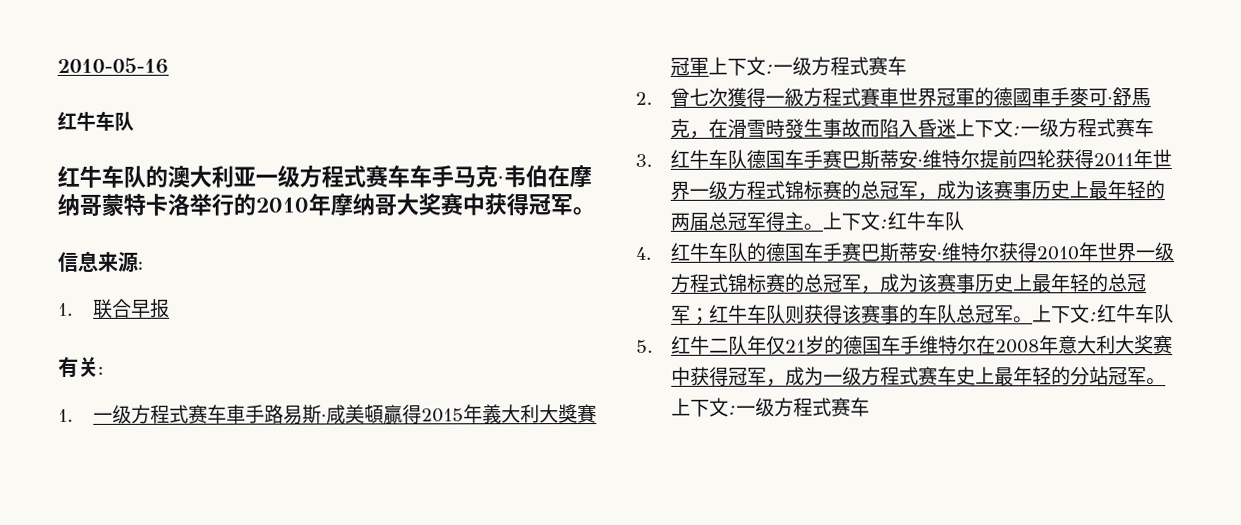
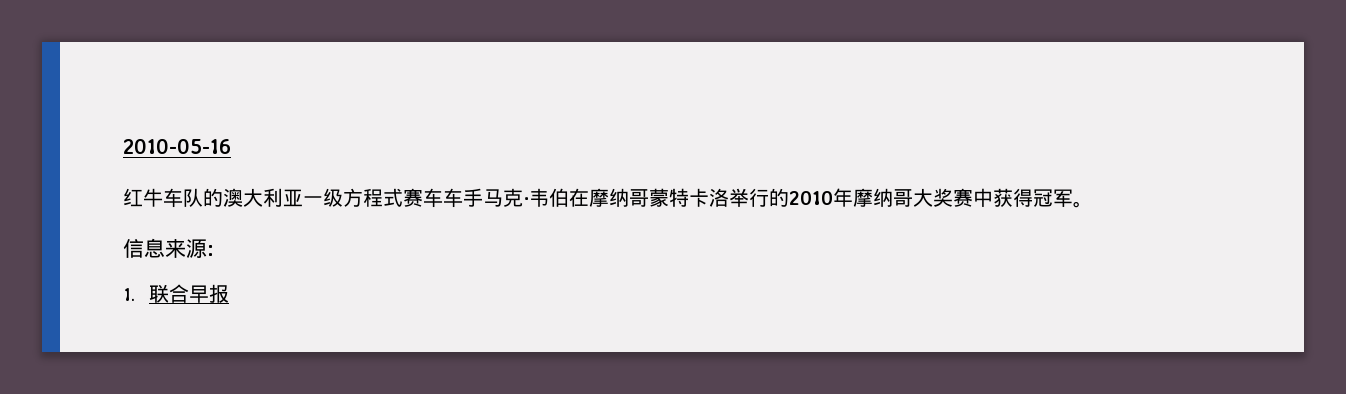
  2010-05-16
- 红牛车队
- 有关:
- 1.一级方程式赛车車手路易斯·咸美頓贏得2015年義大利大獎賽冠軍上下文:一级方程式赛车
- 2.曾七次獲得一級方程式賽車世界冠軍的德國車手麥可·舒馬克，在滑雪時發生事故而陷入昏迷上下文:一级方程式赛车
- 3.红牛车队德国车手赛巴斯蒂安·维特尔提前四轮获得2011年世界一级方程式锦标赛的总冠军，成为该赛事历史上最年轻的两届总冠军得主。上下文:红牛车队
- 4.红牛车队的德国车手赛巴斯蒂安·维特尔获得2010年世界一级方程式锦标赛的总冠军，成为该赛事历史上最年轻的总冠军；红牛车队则获得该赛事的车队总冠军。上下文:红牛车队
- 5.红牛二队年仅21岁的德国车手维特尔在2008年意大利大奖赛中获得冠军，成为一级方程式赛车史上最年轻的分站冠军。上下文:一级方程式赛车

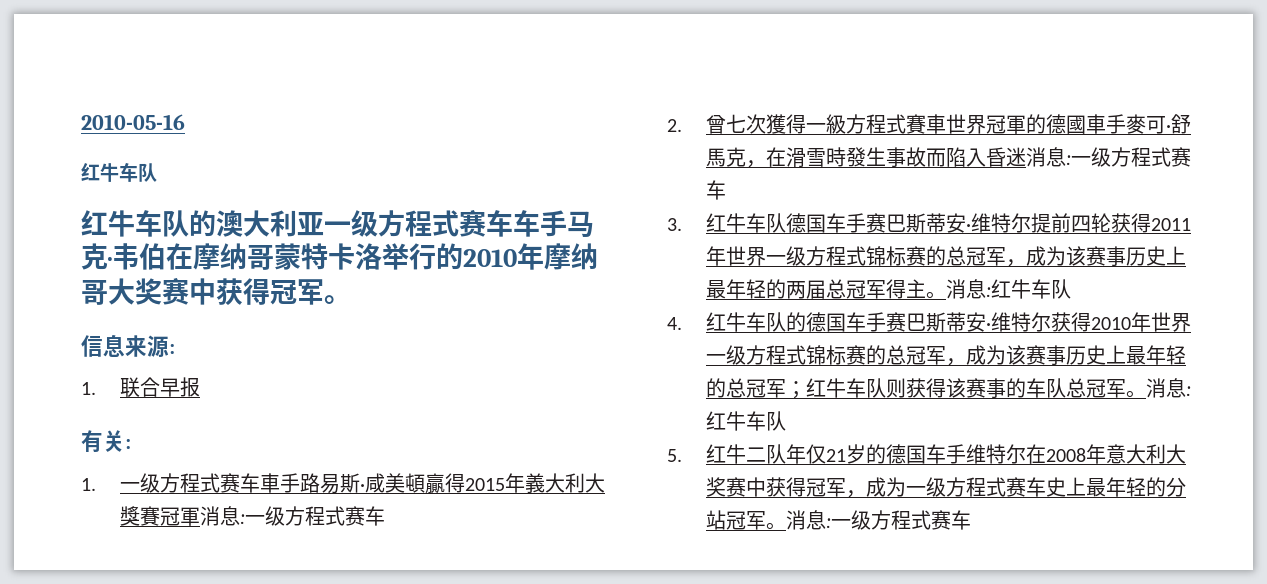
  2010-05-16
+ 红牛车队
+ 有关:
+ 1.一级方程式赛车車手路易斯·咸美頓贏得2015年義大利大獎賽冠軍消息:一级方程式赛车
+ 2.曾七次獲得一級方程式賽車世界冠軍的德國車手麥可·舒馬克，在滑雪時發生事故而陷入昏迷消息:一级方程式赛车
+ 3.红牛车队德国车手赛巴斯蒂安·维特尔提前四轮获得2011年世界一级方程式锦标赛的总冠军，成为该赛事历史上最年轻的两届总冠军得主。消息:红牛车队
+ 4.红牛车队的德国车手赛巴斯蒂安·维特尔获得2010年世界一级方程式锦标赛的总冠军，成为该赛事历史上最年轻的总冠军；红牛车队则获得该赛事的车队总冠军。消息:红牛车队
+ 5.红牛二队年仅21岁的德国车手维特尔在2008年意大利大奖赛中获得冠军，成为一级方程式赛车史上最年轻的分站冠军。消息:一级方程式赛车

